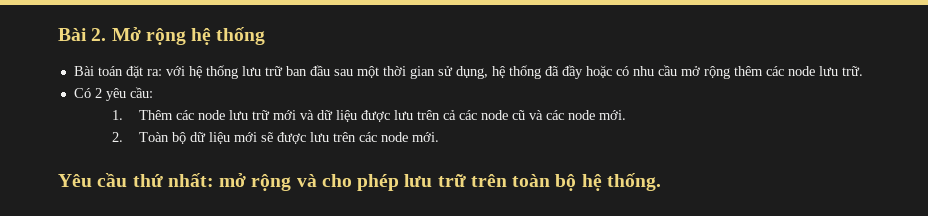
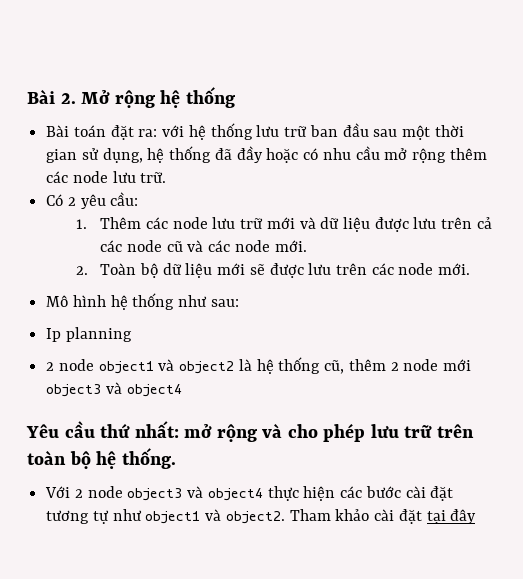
+ Mô hình hệ thống như sau:
+ Ip planning
+ 2 node object1 và object2 là hệ thống cũ, thêm 2 node mới object3 và object4
+ Với 2 node object3 và object4 thực hiện các bước cài đặt tương tự như object1 và object2. Tham khảo cài đặt tại đây

